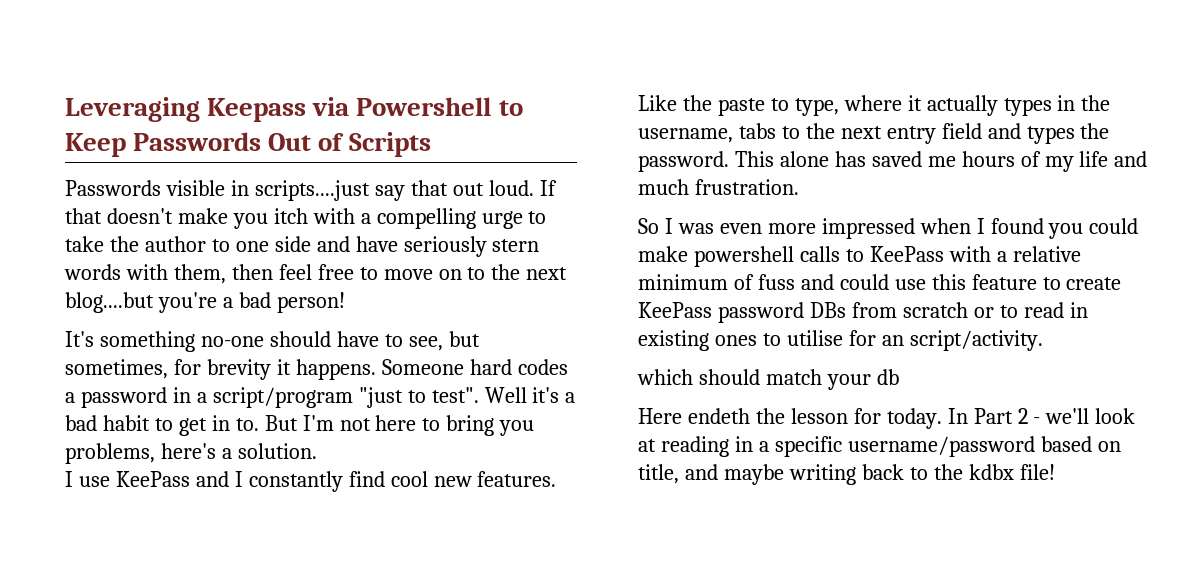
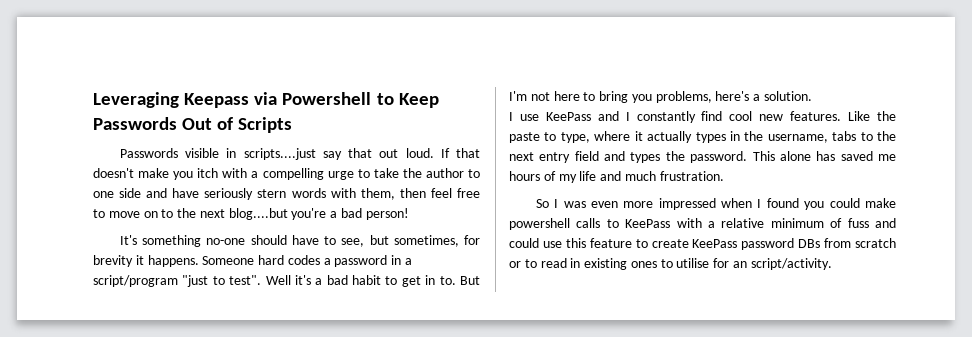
- which should match your db
- Here endeth the lesson for today. In Part 2 - we'll look at reading in a specific username/password based on title, and maybe writing back to the kdbx file!

